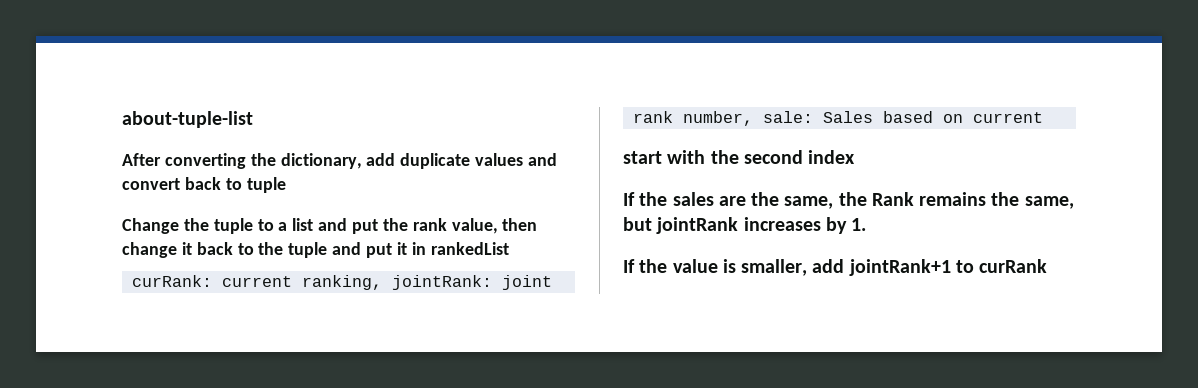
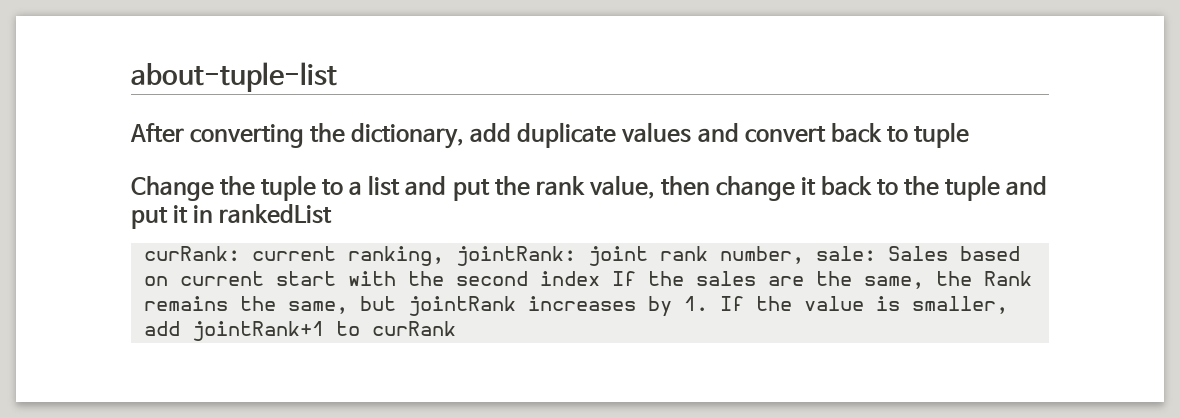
- curRank: current ranking, jointRank: joint rank number, sale: Sales based on current
- start with the second index
- If the sales are the same, the Rank remains the same, but jointRank increases by 1.
- If the value is smaller, add jointRank+1 to curRank
+ curRank: current ranking, jointRank: joint rank number, sale: Sales based on current start with the second index If the sales are the same, the Rank remains the same, but jointRank increases by 1. If the value is smaller, add jointRank+1 to curRank

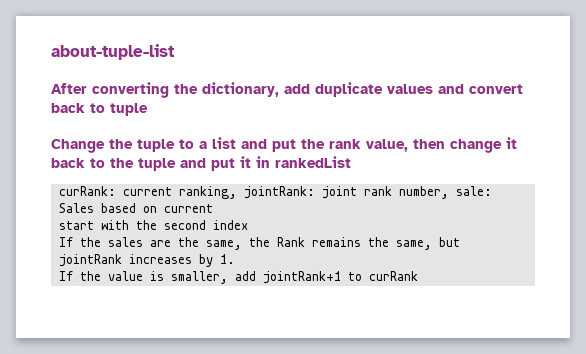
- curRank: current ranking, jointRank: joint rank number, sale: Sales based on current start with the second index If the sales are the same, the Rank remains the same, but jointRank increases by 1. If the value is smaller, add jointRank+1 to curRank
+ curRank: current ranking, jointRank: joint rank number, sale: Sales based on current
+ start with the second index
+ If the sales are the same, the Rank remains the same, but jointRank increases by 1.
+ If the value is smaller, add jointRank+1 to curRank

